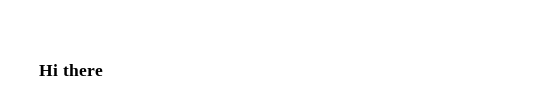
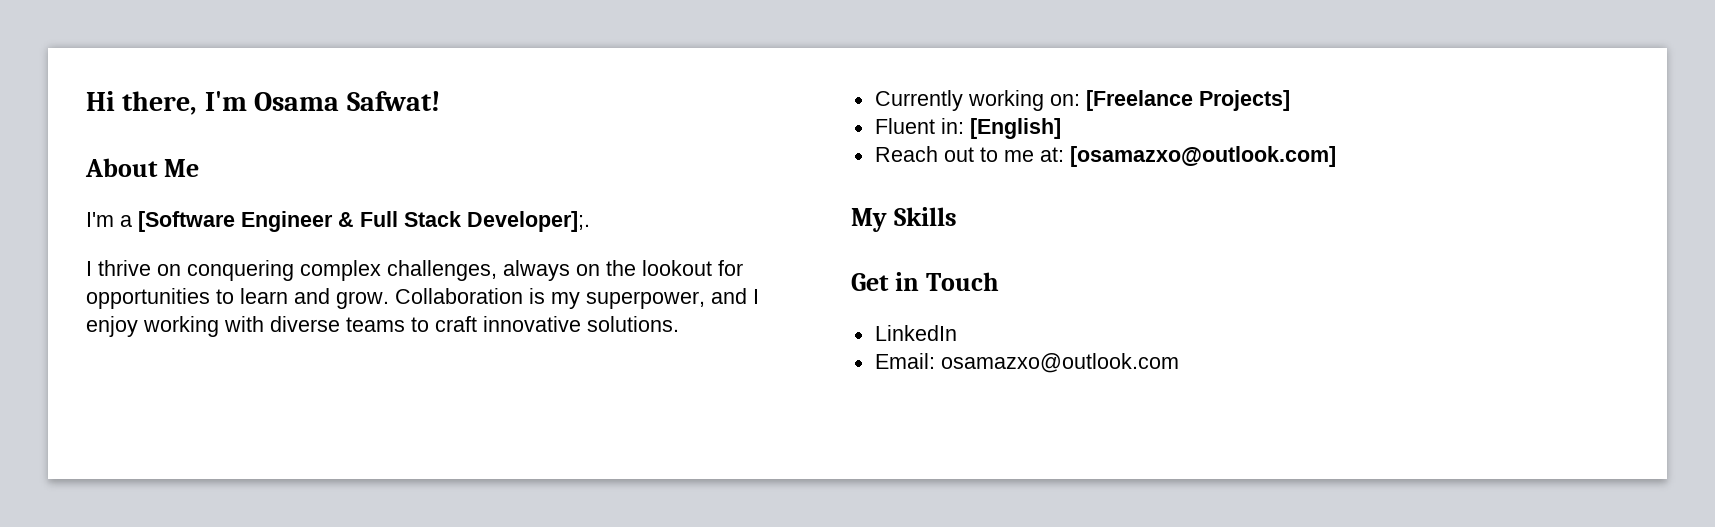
- Hi there
+ Hi there, I'm Osama Safwat!
+ About Me
+ I'm a [Software Engineer & Full Stack Developer];.
+ I thrive on conquering complex challenges, always on the lookout for opportunities to learn and grow. Collaboration is my superpower, and I enjoy working with diverse teams to craft innovative solutions.
+ Currently working on: [Freelance Projects]
+ Fluent in: [English]
+ Reach out to me at: [osamazxo@outlook.com]
+ My Skills
+ Get in Touch
+ LinkedIn
+ Email: osamazxo@outlook.com

